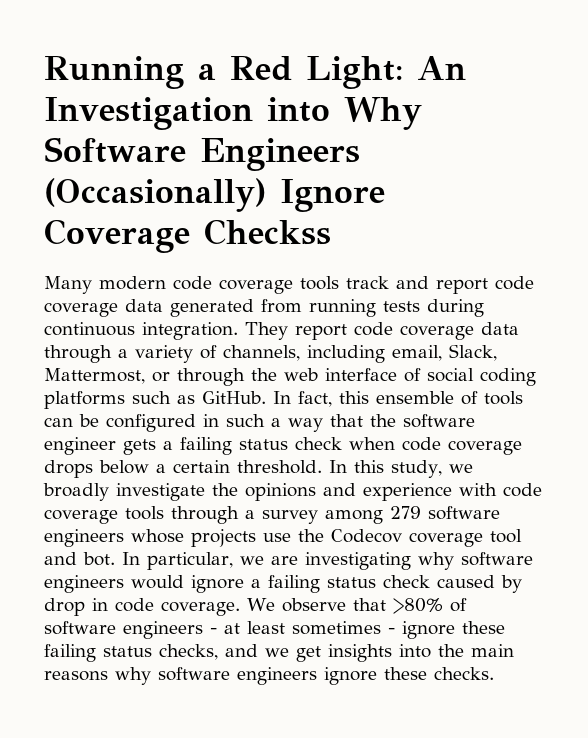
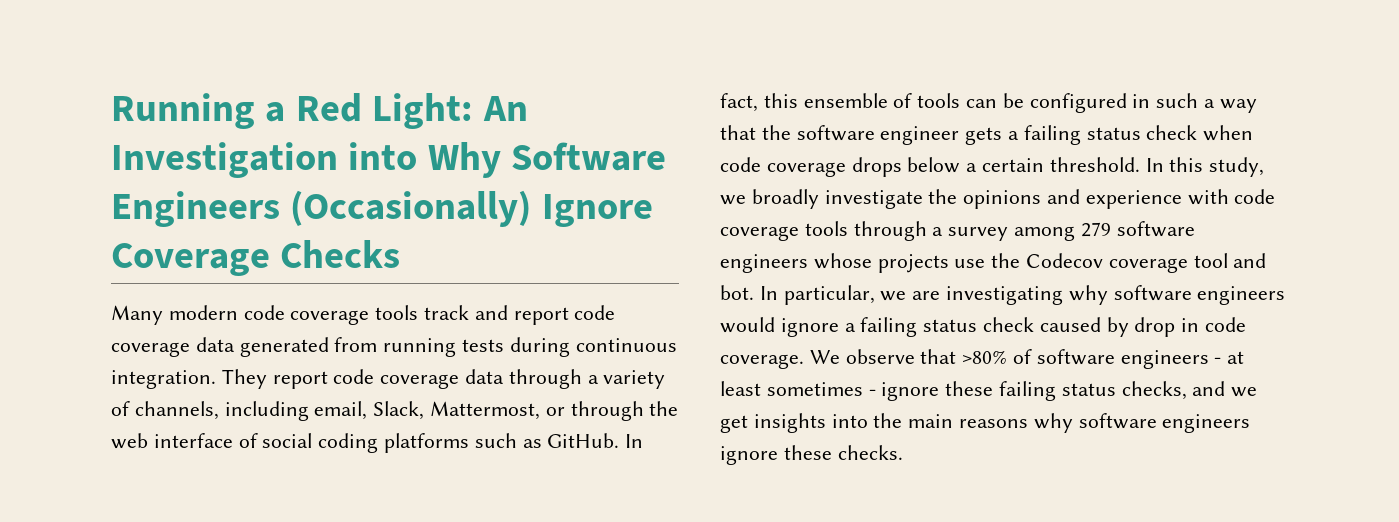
- Running a Red Light: An Investigation into Why Software Engineers (Occasionally) Ignore Coverage Checkss
+ Running a Red Light: An Investigation into Why Software Engineers (Occasionally) Ignore Coverage Checks

